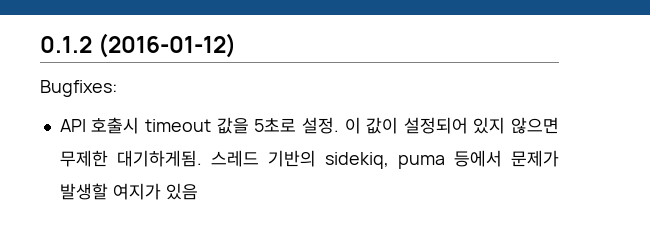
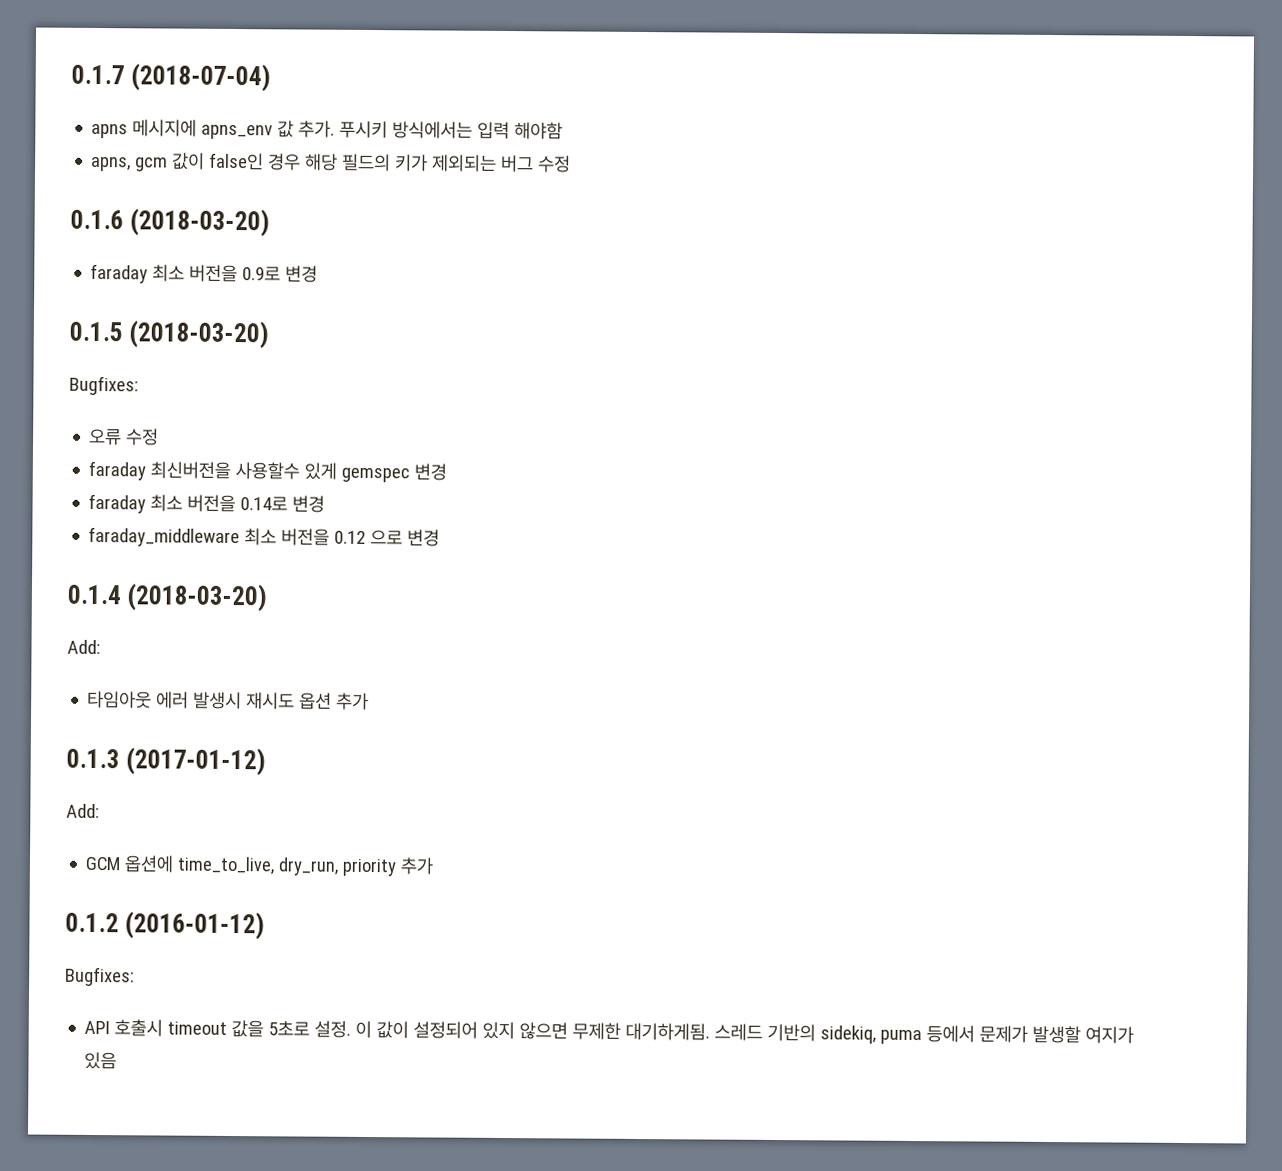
+ 0.1.7 (2018-07-04)
+ apns 메시지에 apns_env 값 추가. 푸시키 방식에서는 입력 해야함
+ apns, gcm 값이 false인 경우 해당 필드의 키가 제외되는 버그 수정
+ 0.1.6 (2018-03-20)
+ faraday 최소 버전을 0.9로 변경
+ 0.1.5 (2018-03-20)
+ Bugfixes:
+ 오류 수정
+ faraday 최신버전을 사용할수 있게 gemspec 변경
+ faraday 최소 버전을 0.14로 변경
+ faraday_middleware 최소 버전을 0.12 으로 변경
+ 0.1.4 (2018-03-20)
+ Add:
+ 타임아웃 에러 발생시 재시도 옵션 추가
+ 0.1.3 (2017-01-12)
+ Add:
+ GCM 옵션에 time_to_live, dry_run, priority 추가

